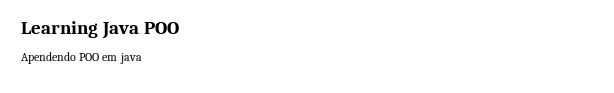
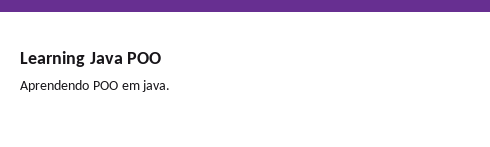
- Apendendo POO em java
+ Aprendendo POO em java.

